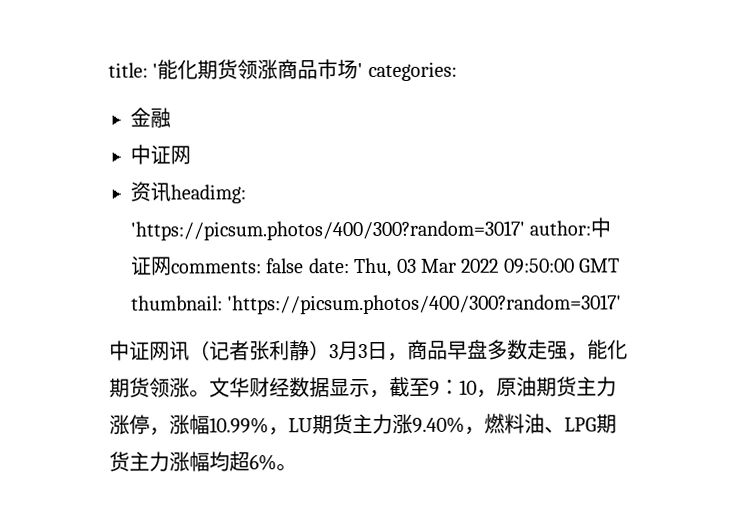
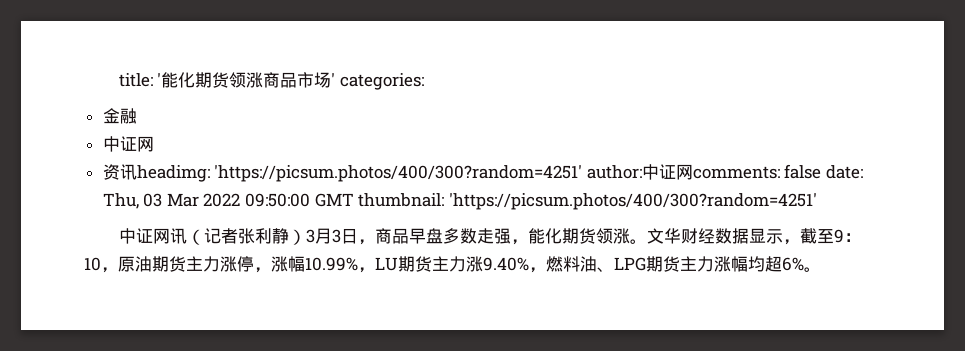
- 资讯headimg: 'https://picsum.photos/400/300?random=3017' author:中证网comments: false date: Thu, 03 Mar 2022 09:50:00 GMT thumbnail: 'https://picsum.photos/400/300?random=3017'
+ 资讯headimg: 'https://picsum.photos/400/300?random=4251' author:中证网comments: false date: Thu, 03 Mar 2022 09:50:00 GMT thumbnail: 'https://picsum.photos/400/300?random=4251'

